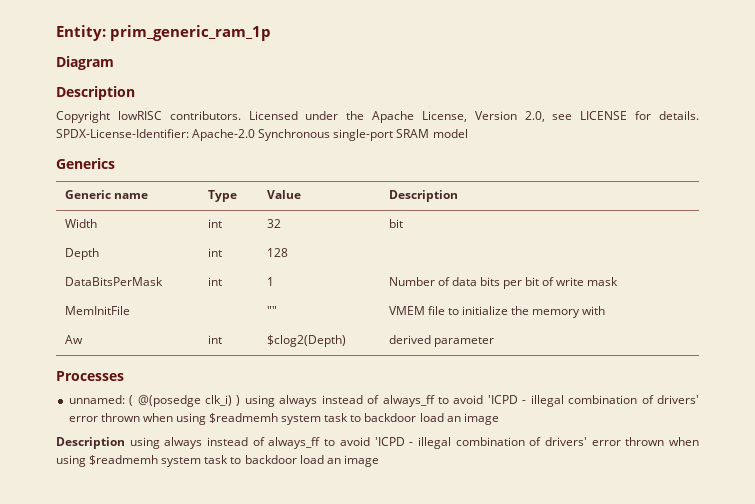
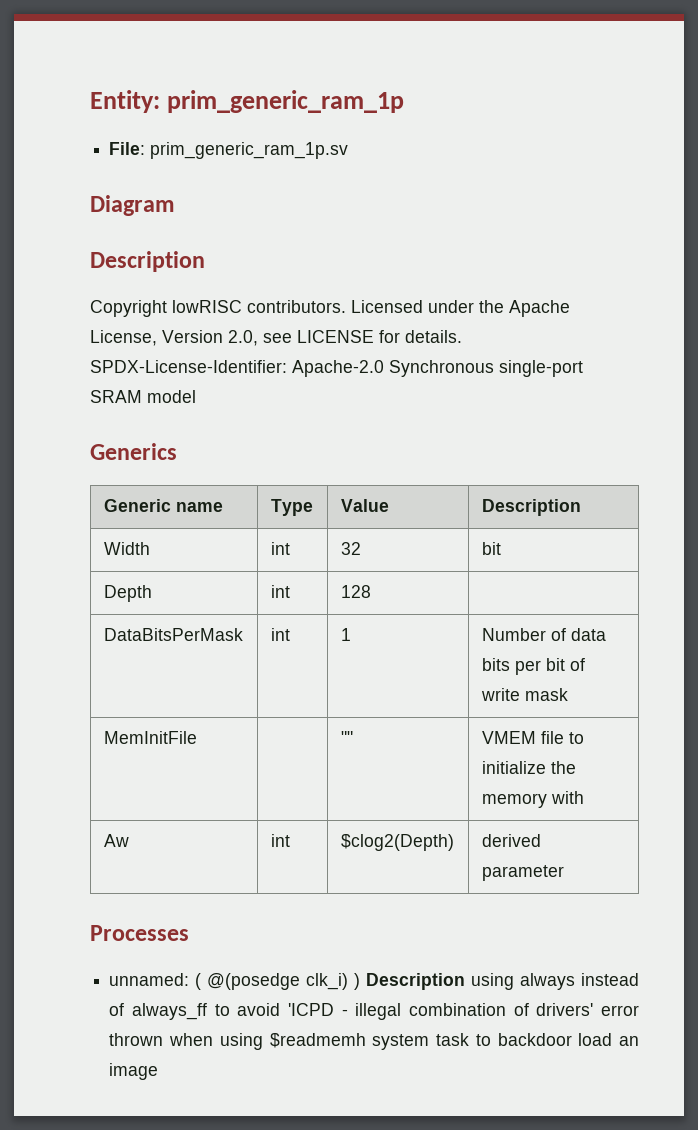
+ File: prim_generic_ram_1p.sv
- unnamed: ( @(posedge clk_i) ) using always instead of always_ff to avoid 'ICPD - illegal combination of drivers' error thrown when using $readmemh system task to backdoor load an image
- Description using always instead of always_ff to avoid 'ICPD - illegal combination of drivers' error thrown when using $readmemh system task to backdoor load an image
+ unnamed: ( @(posedge clk_i) ) Description using always instead of always_ff to avoid 'ICPD - illegal combination of drivers' error thrown when using $readmemh system task to backdoor load an image

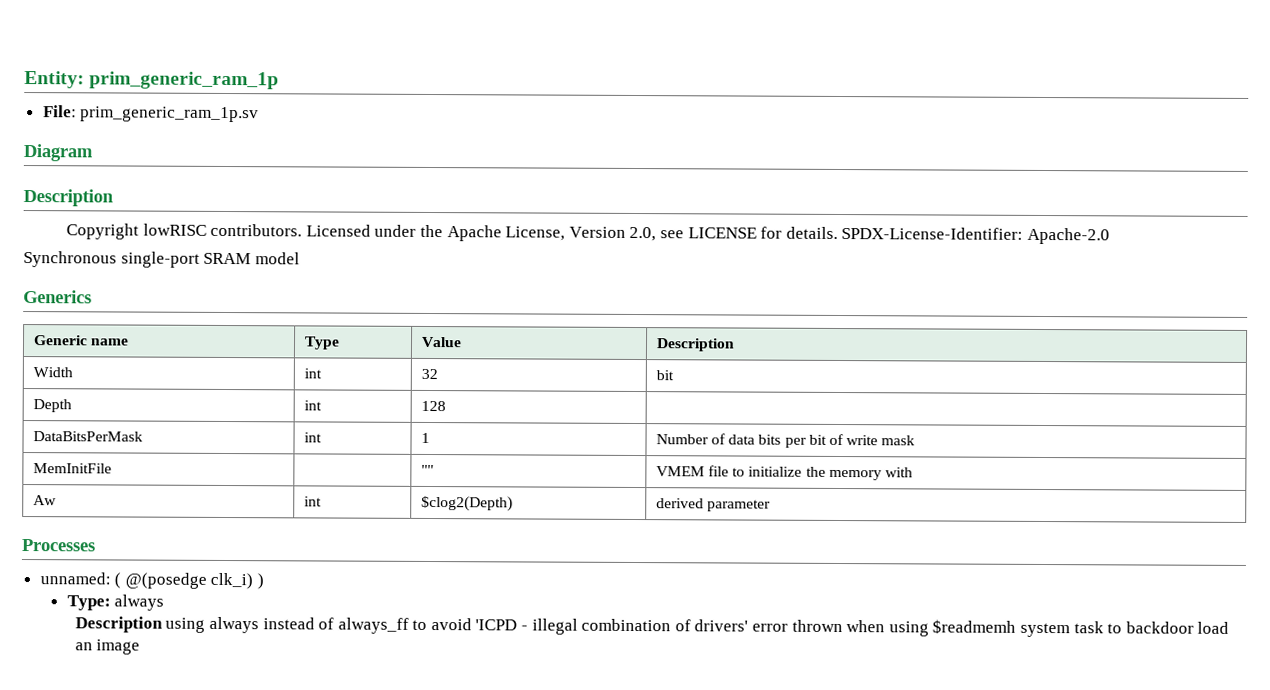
- SPDX-License-Identifier: Apache-2.0 Synchronous single-port SRAM model
+ SPDX-License-Identifier: Apache-2.0
+ Synchronous single-port SRAM model
- unnamed: ( @(posedge clk_i) ) Description using always instead of always_ff to avoid 'ICPD - illegal combination of drivers' error thrown when using $readmemh system task to backdoor load an image
+ unnamed: ( @(posedge clk_i) )
+ Type: always
+ Description using always instead of always_ff to avoid 'ICPD - illegal combination of drivers' error thrown when using $readmemh system task to backdoor load an image

